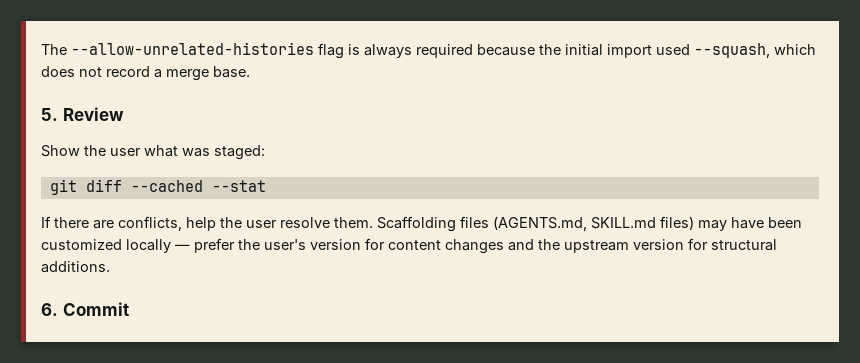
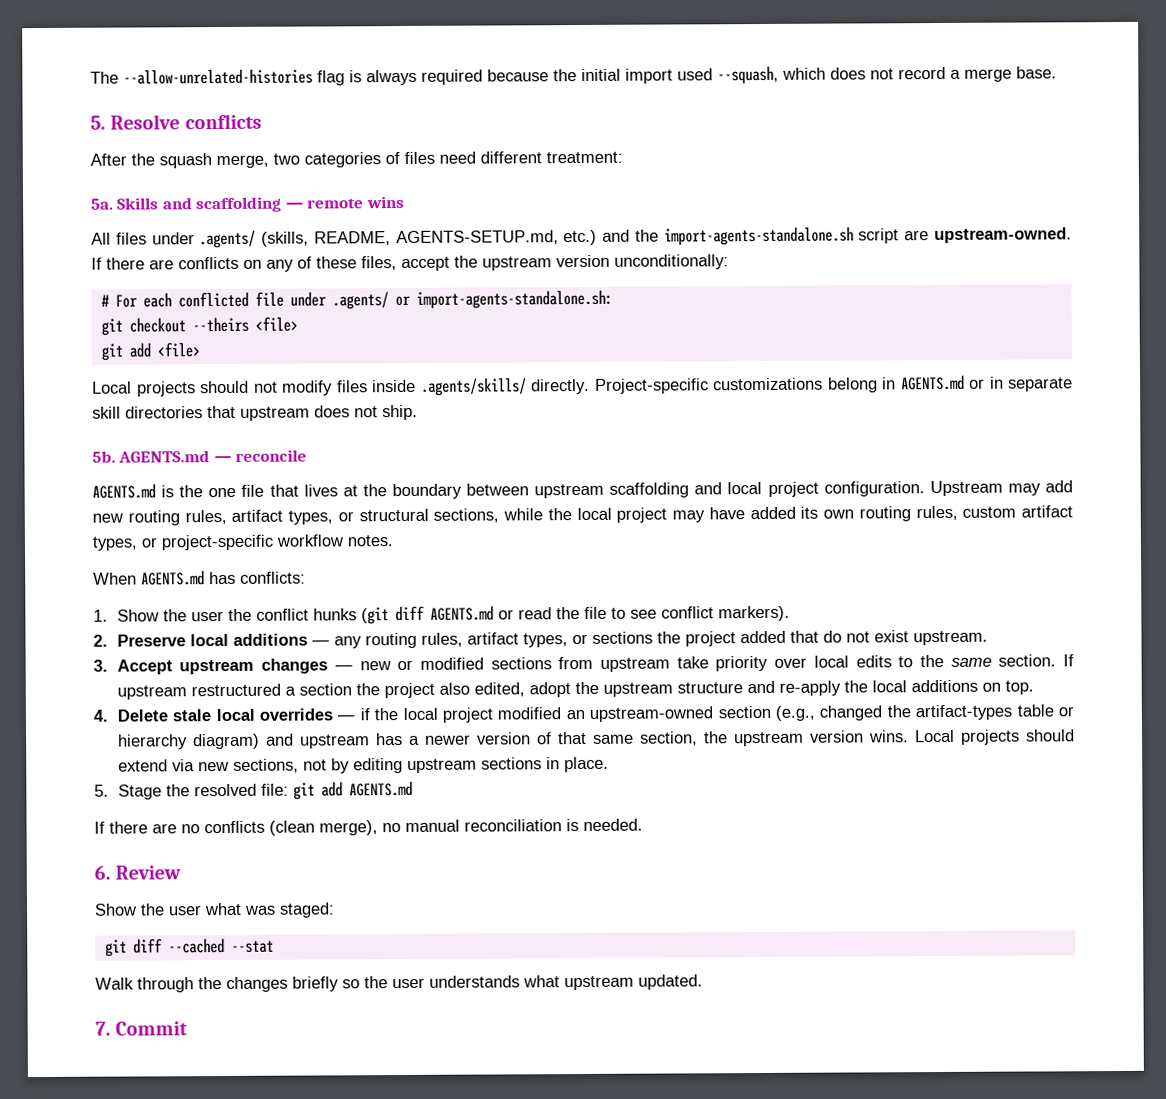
- 5. Review
+ 5. Resolve conflicts
+ After the squash merge, two categories of files need different treatment:
+ 5a. Skills and scaffolding — remote wins
+ All files under .agents/ (skills, README, AGENTS-SETUP.md, etc.) and the import-agents-standalone.sh script are upstream-owned. If there are conflicts on any of these files, accept the upstream version unconditionally:
+ # For each conflicted file under .agents/ or import-agents-standalone.sh:
+ git checkout --theirs <file>
+ git add <file>
+ Local projects should not modify files inside .agents/skills/ directly. Project-specific customizations belong in AGENTS.md or in separate skill directories that upstream does not ship.
+ 5b. AGENTS.md — reconcile
+ AGENTS.md is the one file that lives at the boundary between upstream scaffolding and local project configuration. Upstream may add new routing rules, artifact types, or structural sections, while the local project may have added its own routing rules, custom artifact types, or project-specific workflow notes.
+ When AGENTS.md has conflicts:
+ 1. Show the user the conflict hunks (git diff AGENTS.md or read the file to see conflict markers).
+ 2. Preserve local additions — any routing rules, artifact types, or sections the project added that do not exist upstream.
+ 3. Accept upstream changes — new or modified sections from upstream take priority over local edits to the same section. If upstream restructured a section the project also edited, adopt the upstream structure and re-apply the local additions on top.
+ 4. Delete stale local overrides — if the local project modified an upstream-owned section (e.g., changed the artifact-types table or hierarchy diagram) and upstream has a newer version of that same section, the upstream version wins. Local projects should extend via new sections, not by editing upstream sections in place.
+ 5. Stage the resolved file: git add AGENTS.md
+ If there are no conflicts (clean merge), no manual reconciliation is needed.
+ 6. Review
- If there are conflicts, help the user resolve them. Scaffolding files (AGENTS.md, SKILL.md files) may have been customized locally — prefer the user's version for content changes and the upstream version for structural additions.
- 6. Commit
+ Walk through the changes briefly so the user understands what upstream updated.
+ 7. Commit

